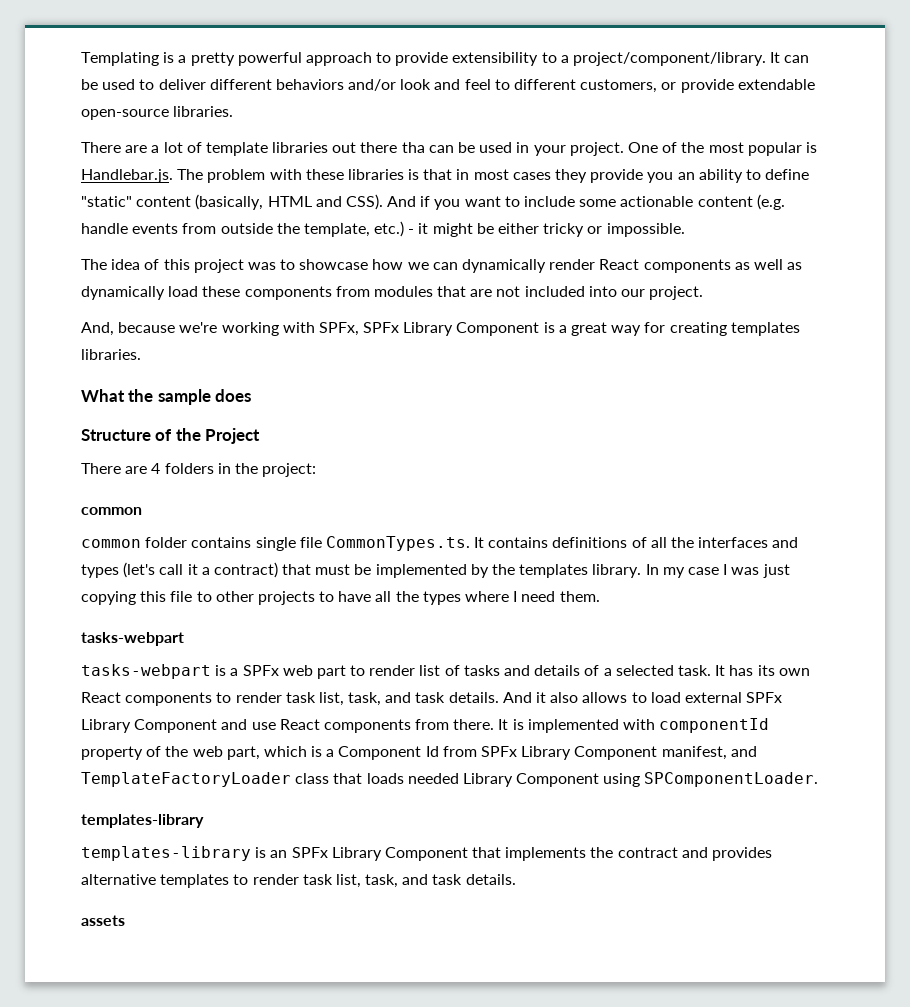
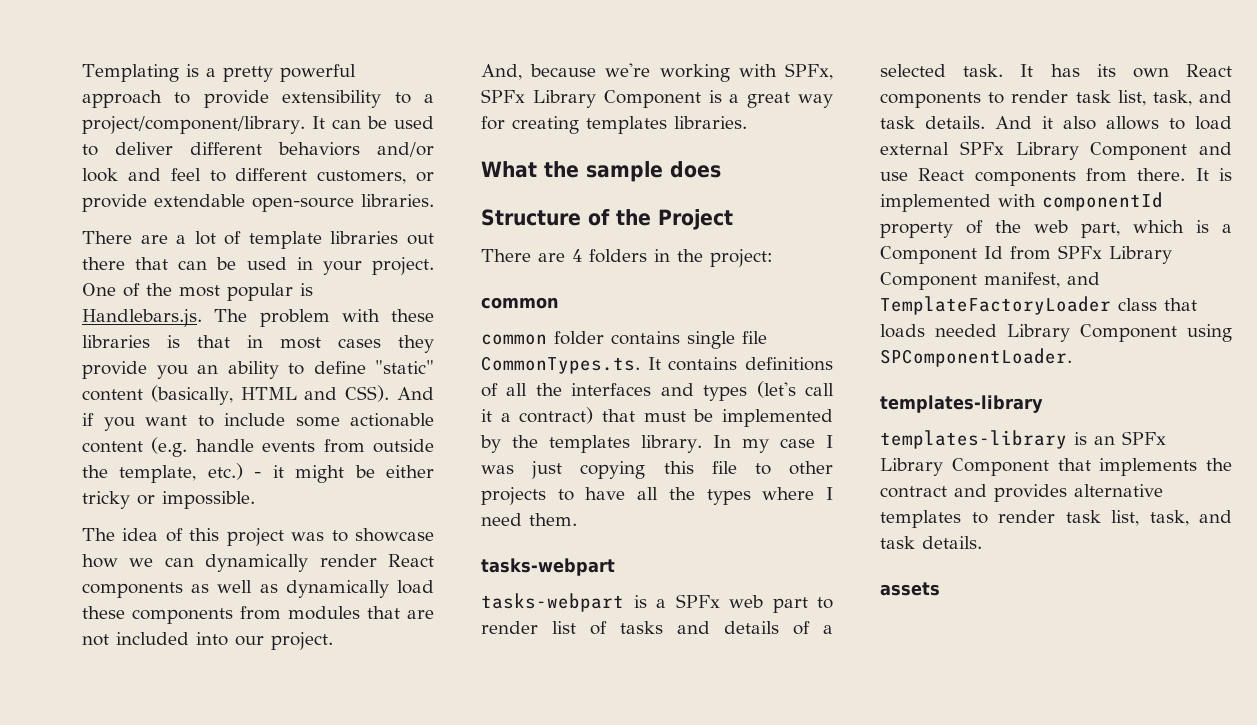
- There are a lot of template libraries out there tha can be used in your project.
+ There are a lot of template libraries out there that can be used in your project.
- One of the most popular is Handlebar.js. The problem with these libraries is that in most cases they provide you an ability to define "static" content (basically, HTML and CSS).
+ One of the most popular is Handlebars.js. The problem with these libraries is that in most cases they provide you an ability to define "static" content (basically, HTML and CSS).

